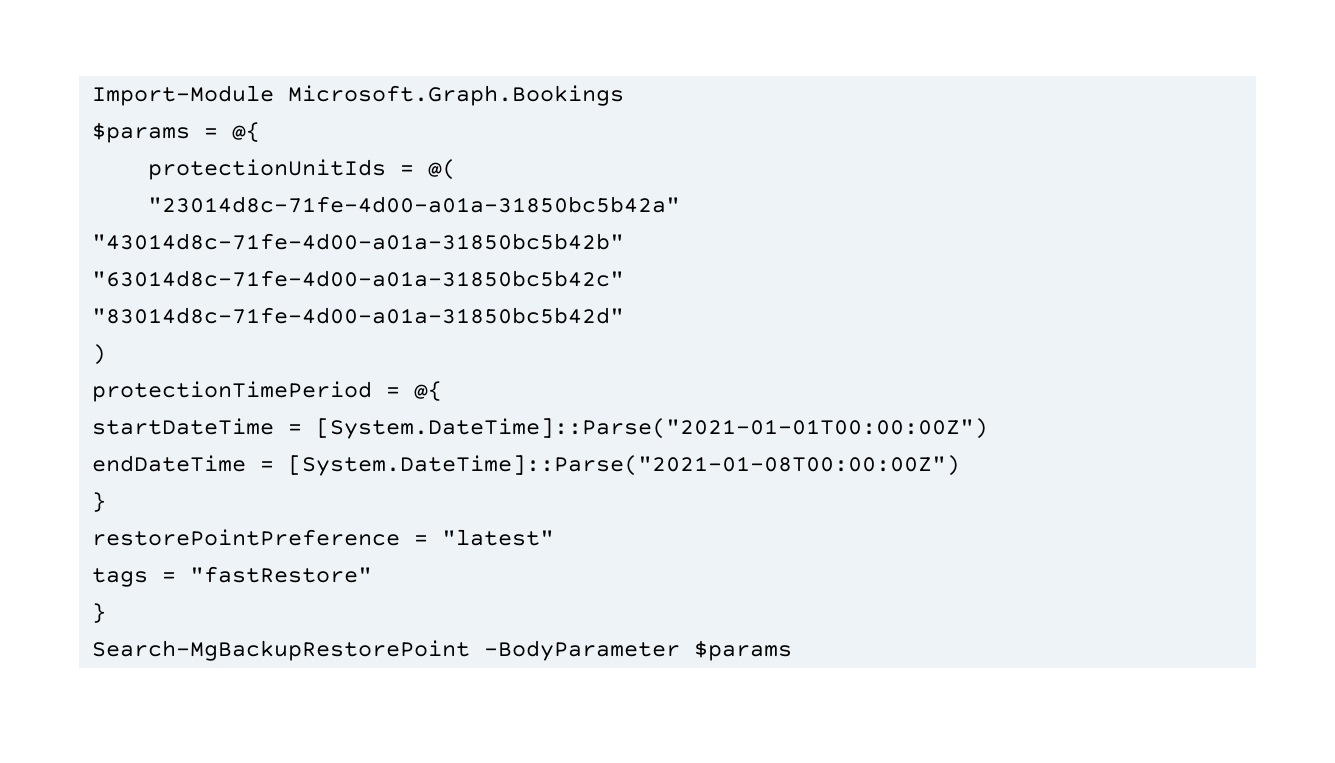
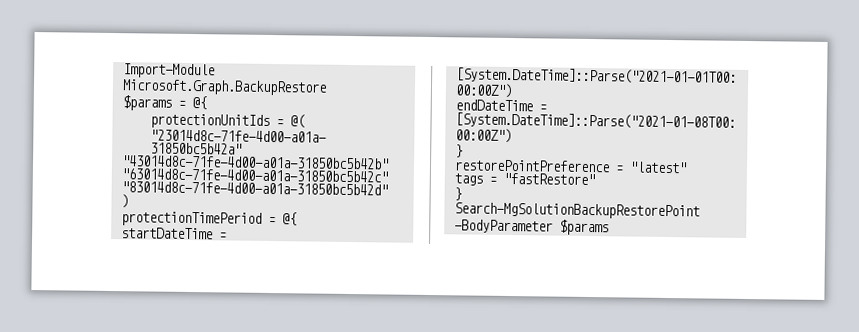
- Import-Module Microsoft.Graph.Bookings
+ Import-Module Microsoft.Graph.BackupRestore
- Search-MgBackupRestorePoint -BodyParameter $params
+ Search-MgSolutionBackupRestorePoint -BodyParameter $params

